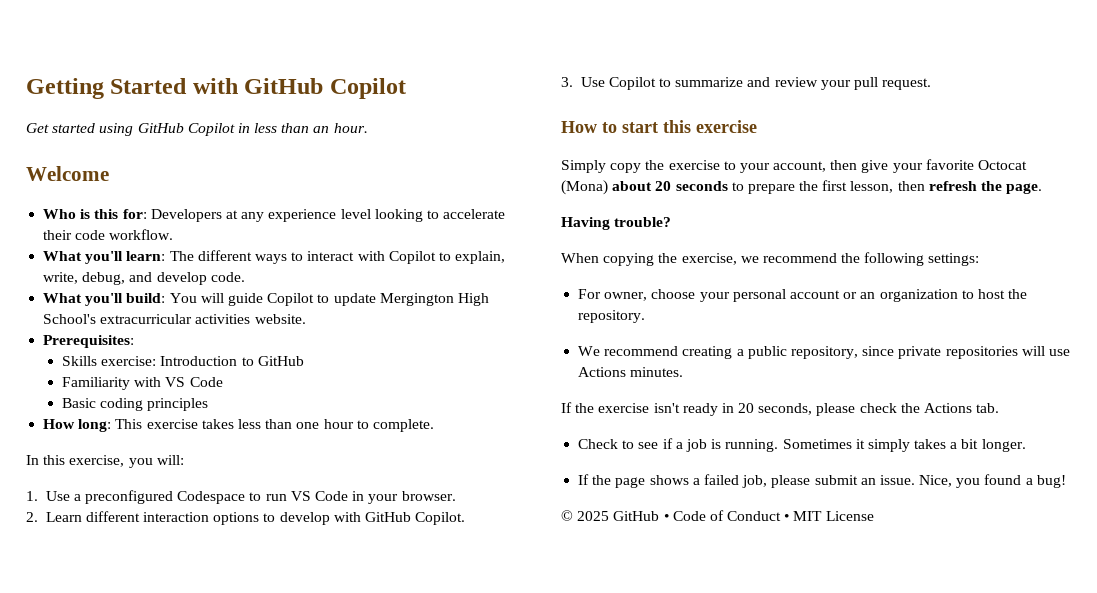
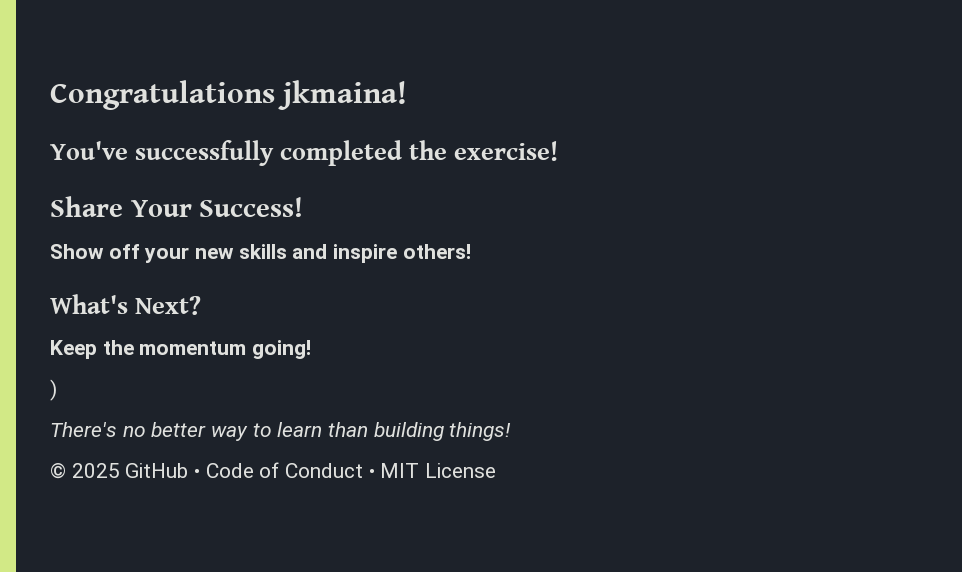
- Getting Started with GitHub Copilot
- Get started using GitHub Copilot in less than an hour.
- Welcome
- Who is this for: Developers at any experience level looking to accelerate their code workflow.
- What you'll learn: The different ways to interact with Copilot to explain, write, debug, and develop code.
- What you'll build: You will guide Copilot to update Mergington High School's extracurricular activities website.
- Prerequisites:
- Skills exercise: Introduction to GitHub
- Familiarity with VS Code
- Basic coding principles
- How long: This exercise takes less than one hour to complete.
- In this exercise, you will:
- 1. Use a preconfigured Codespace to run VS Code in your browser.
- 2. Learn different interaction options to develop with GitHub Copilot.
- 3. Use Copilot to summarize and review your pull request.
- How to start this exercise
- Simply copy the exercise to your account, then give your favorite Octocat (Mona) about 20 seconds to prepare the first lesson, then refresh the page.
- Having trouble?
- When copying the exercise, we recommend the following settings:
- For owner, choose your personal account or an organization to host the repository.
- We recommend creating a public repository, since private repositories will use Actions minutes.
- If the exercise isn't ready in 20 seconds, please check the Actions tab.
- Check to see if a job is running. Sometimes it simply takes a bit longer.
- If the page shows a failed job, please submit an issue. Nice, you found a bug!
+ Congratulations jkmaina!
+ You've successfully completed the exercise!
+ Share Your Success!
+ Show off your new skills and inspire others!
+ What's Next?
+ Keep the momentum going!
+ )
+ There's no better way to learn than building things!

